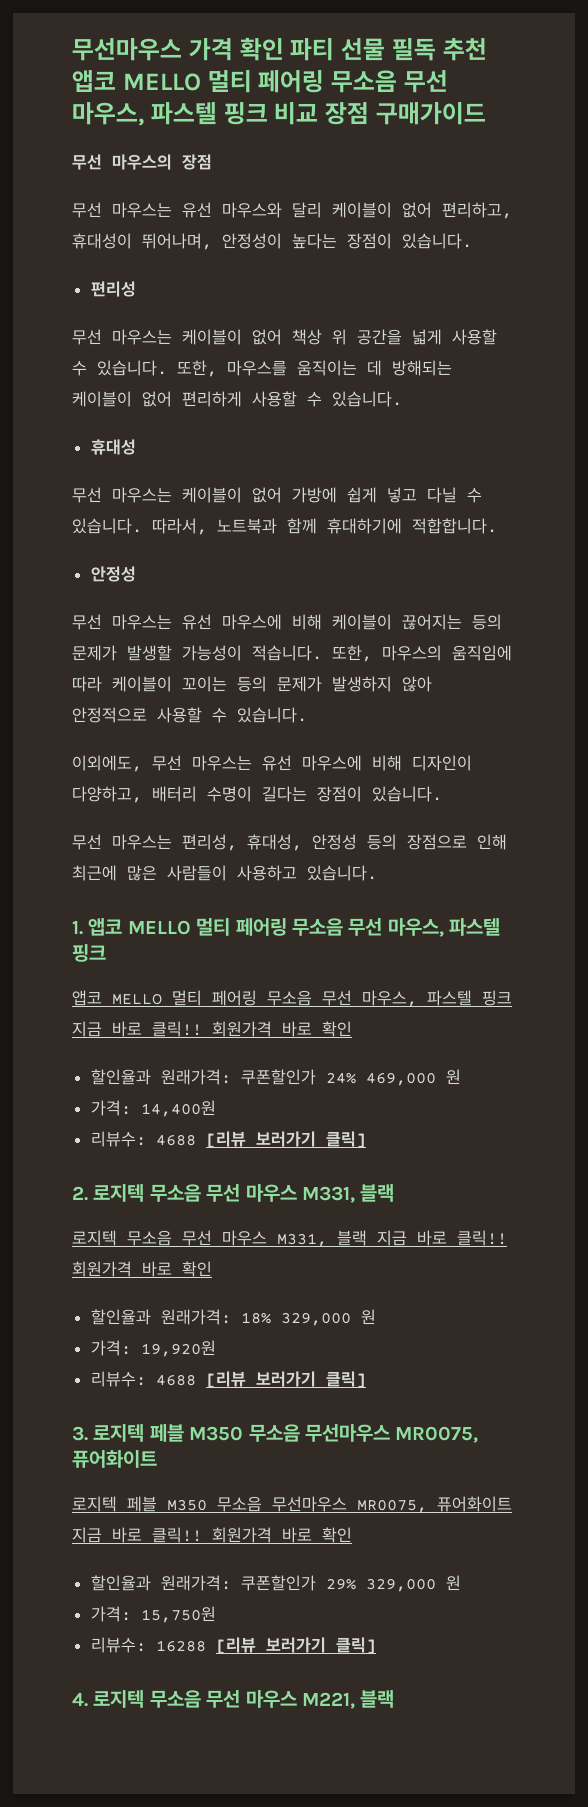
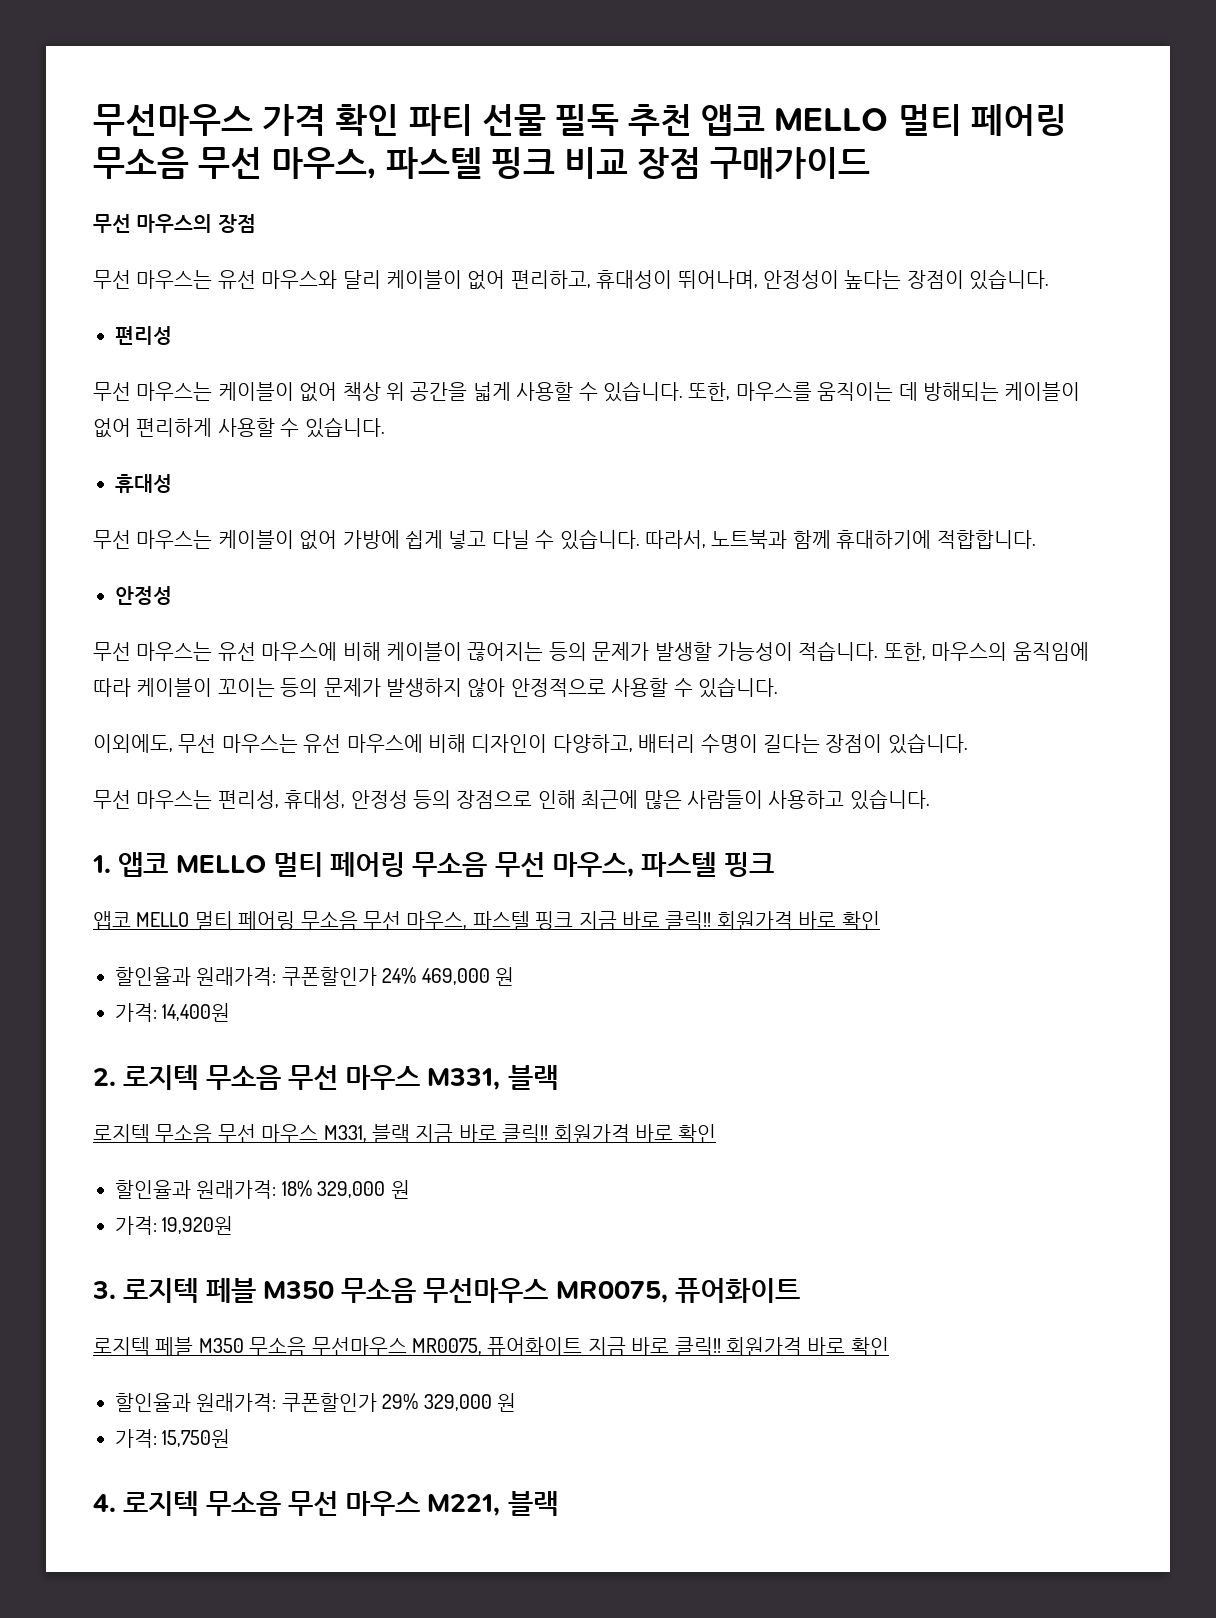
  가격: 14,400원
- 리뷰수: 4688 [리뷰 보러가기 클릭]
  가격: 19,920원
- 리뷰수: 4688 [리뷰 보러가기 클릭]
- 리뷰수: 16288 [리뷰 보러가기 클릭]

